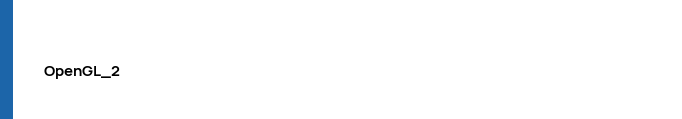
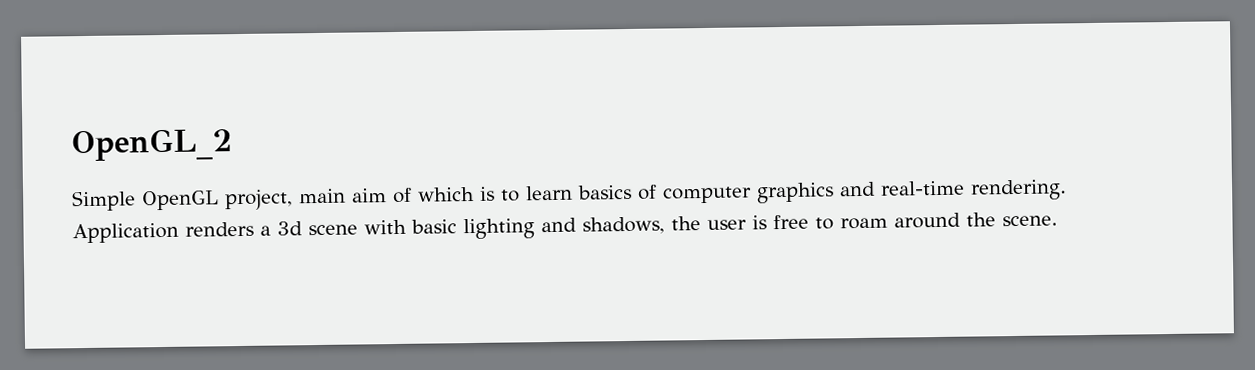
+ Simple OpenGL project, main aim of which is to learn basics of computer graphics and real-time rendering. Application renders a 3d scene with basic lighting and shadows, the user is free to roam around the scene.

